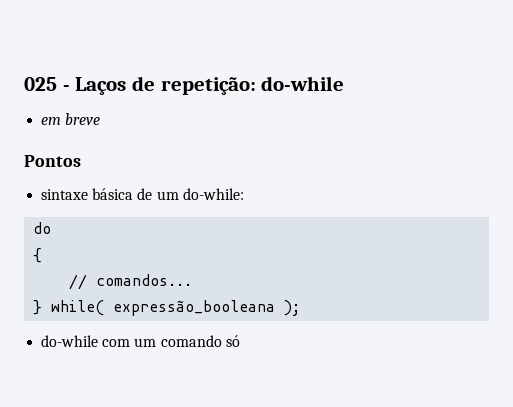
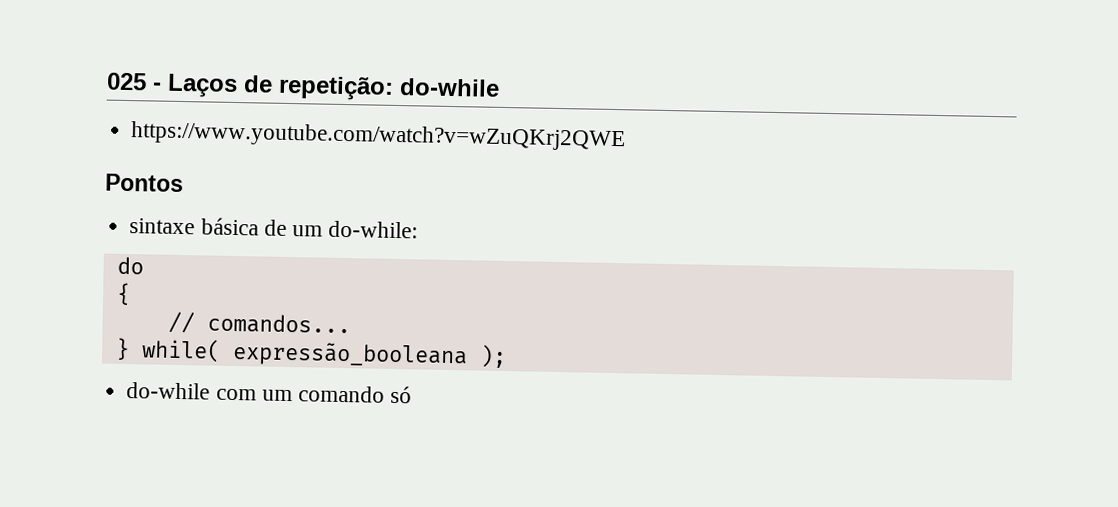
- em breve
+ https://www.youtube.com/watch?v=wZuQKrj2QWE

